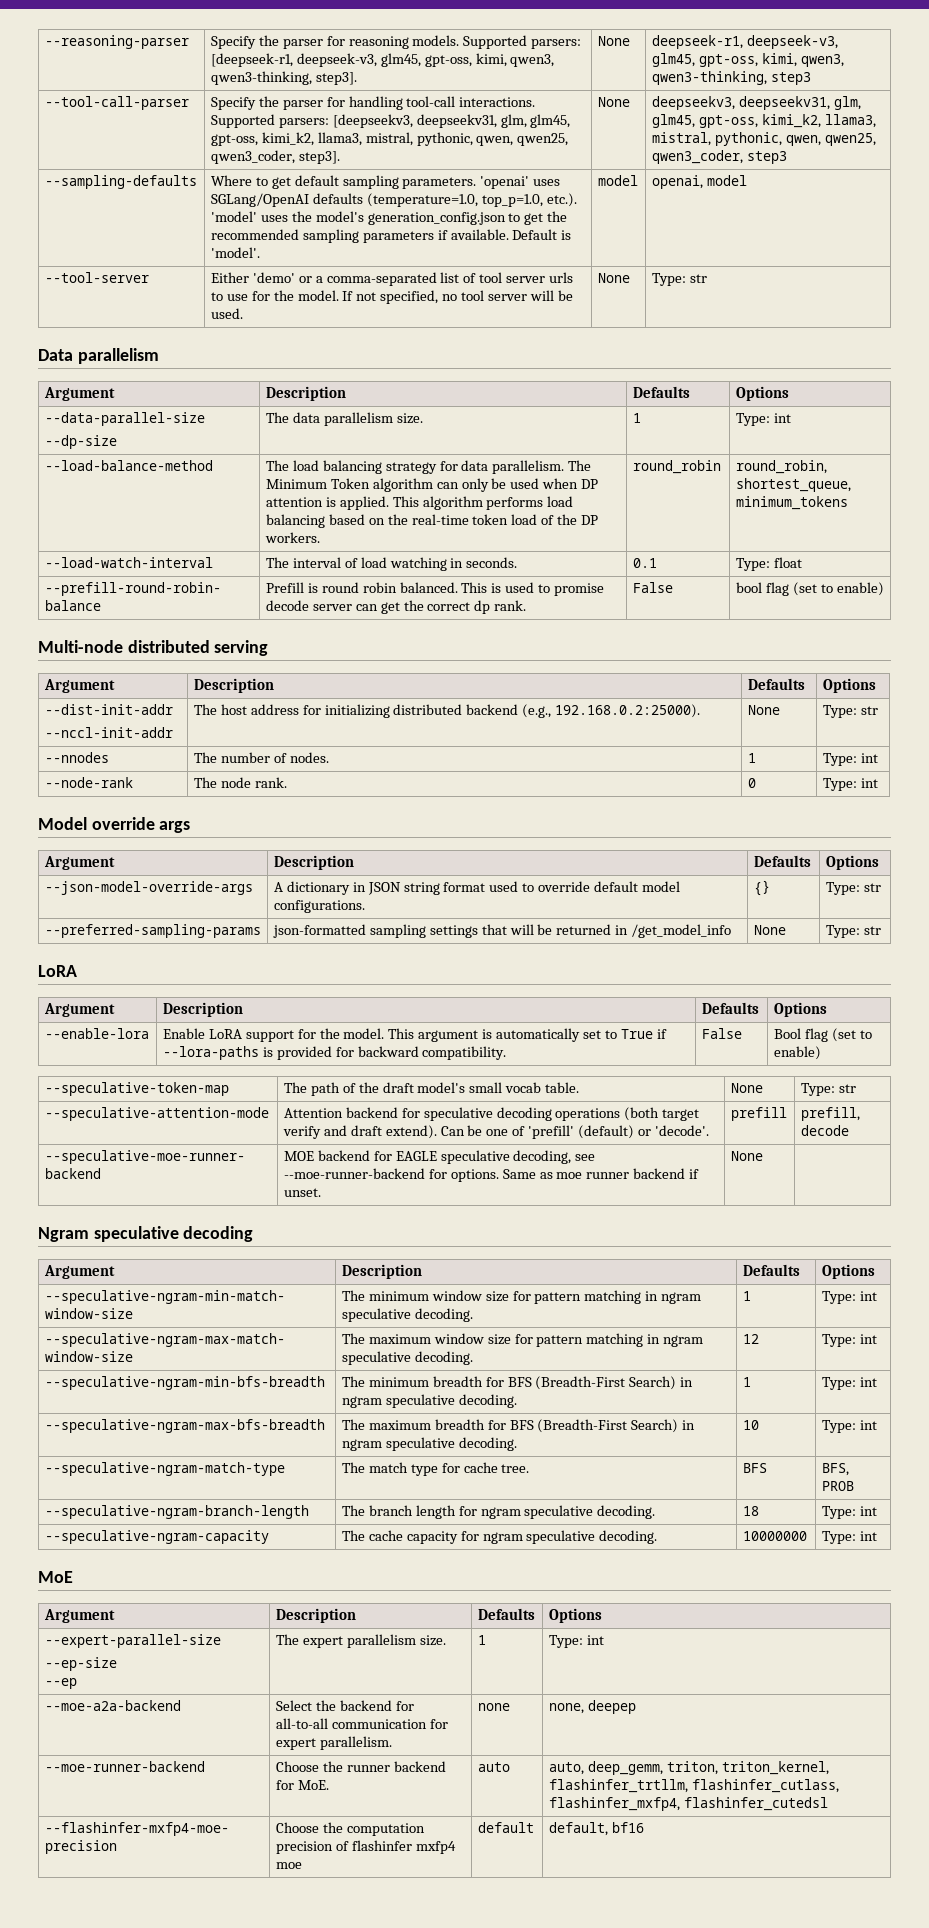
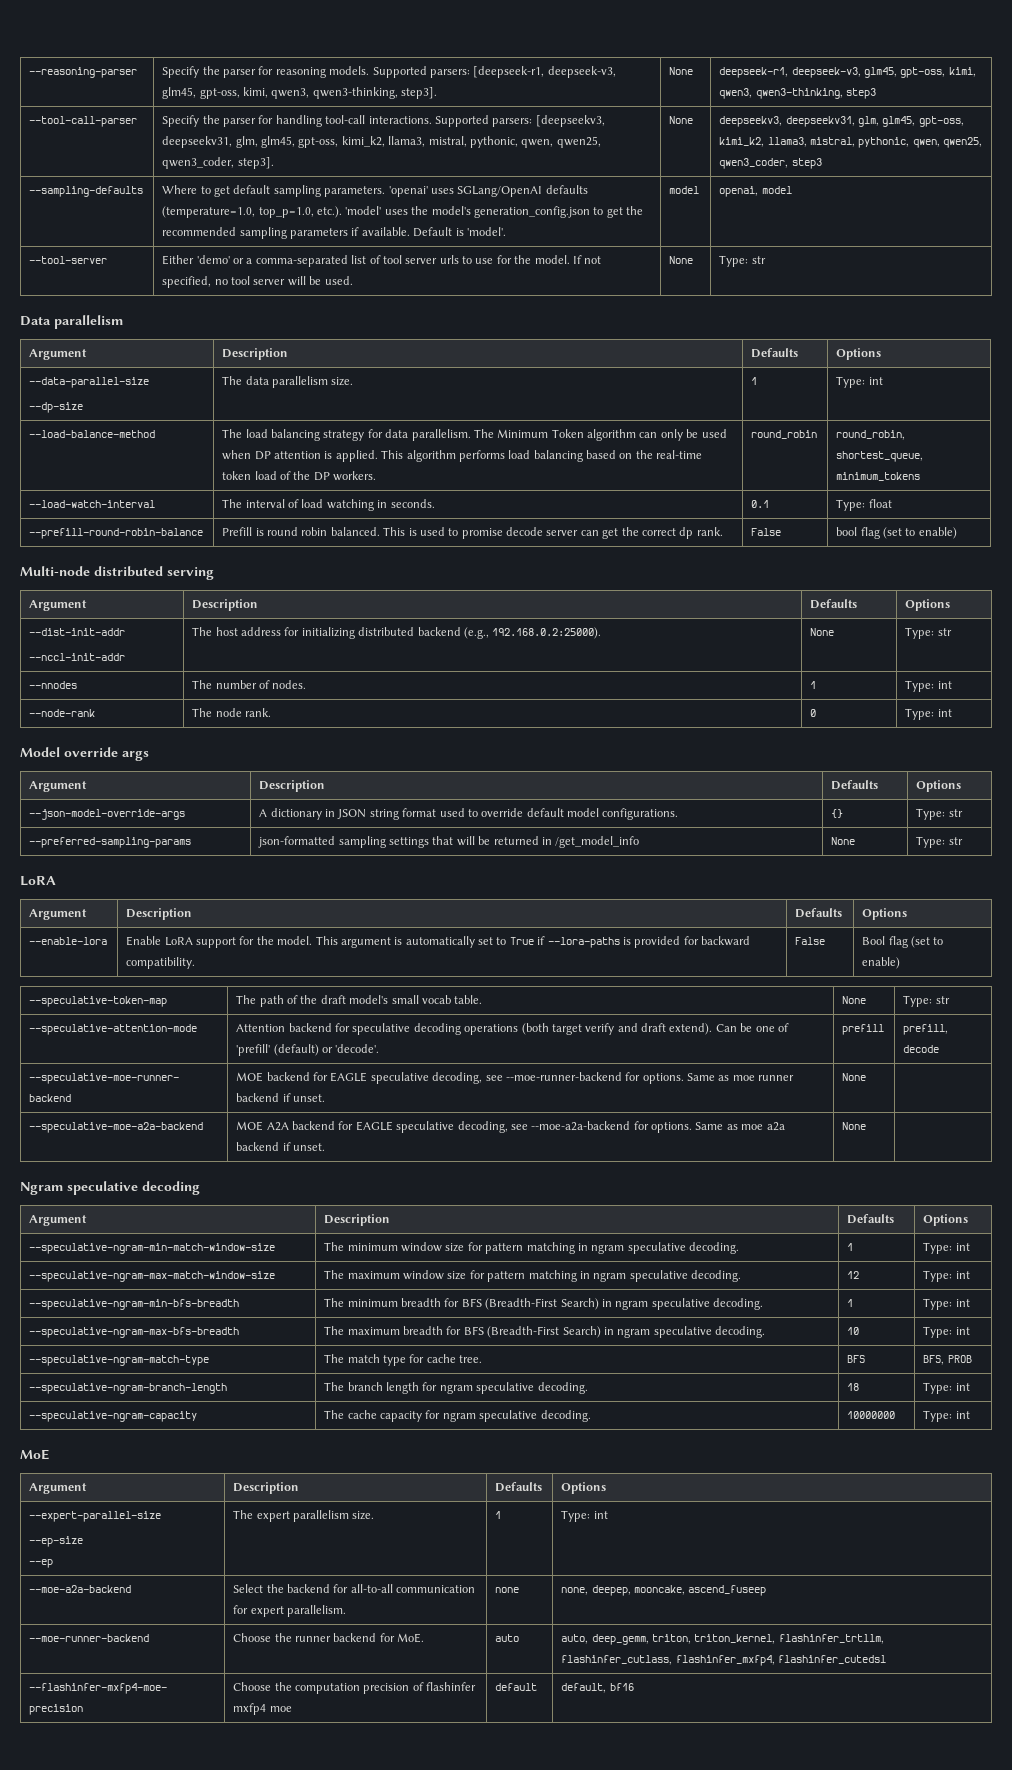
+ --speculative-moe-a2a-backend | MOE A2A backend for EAGLE speculative decoding, see --moe-a2a-backend for options. Same as moe a2a backend if unset. | None |
- --moe-a2a-backend | Select the backend for all-to-all communication for expert parallelism. | none | none, deepep
+ --moe-a2a-backend | Select the backend for all-to-all communication for expert parallelism. | none | none, deepep, mooncake, ascend_fuseep

